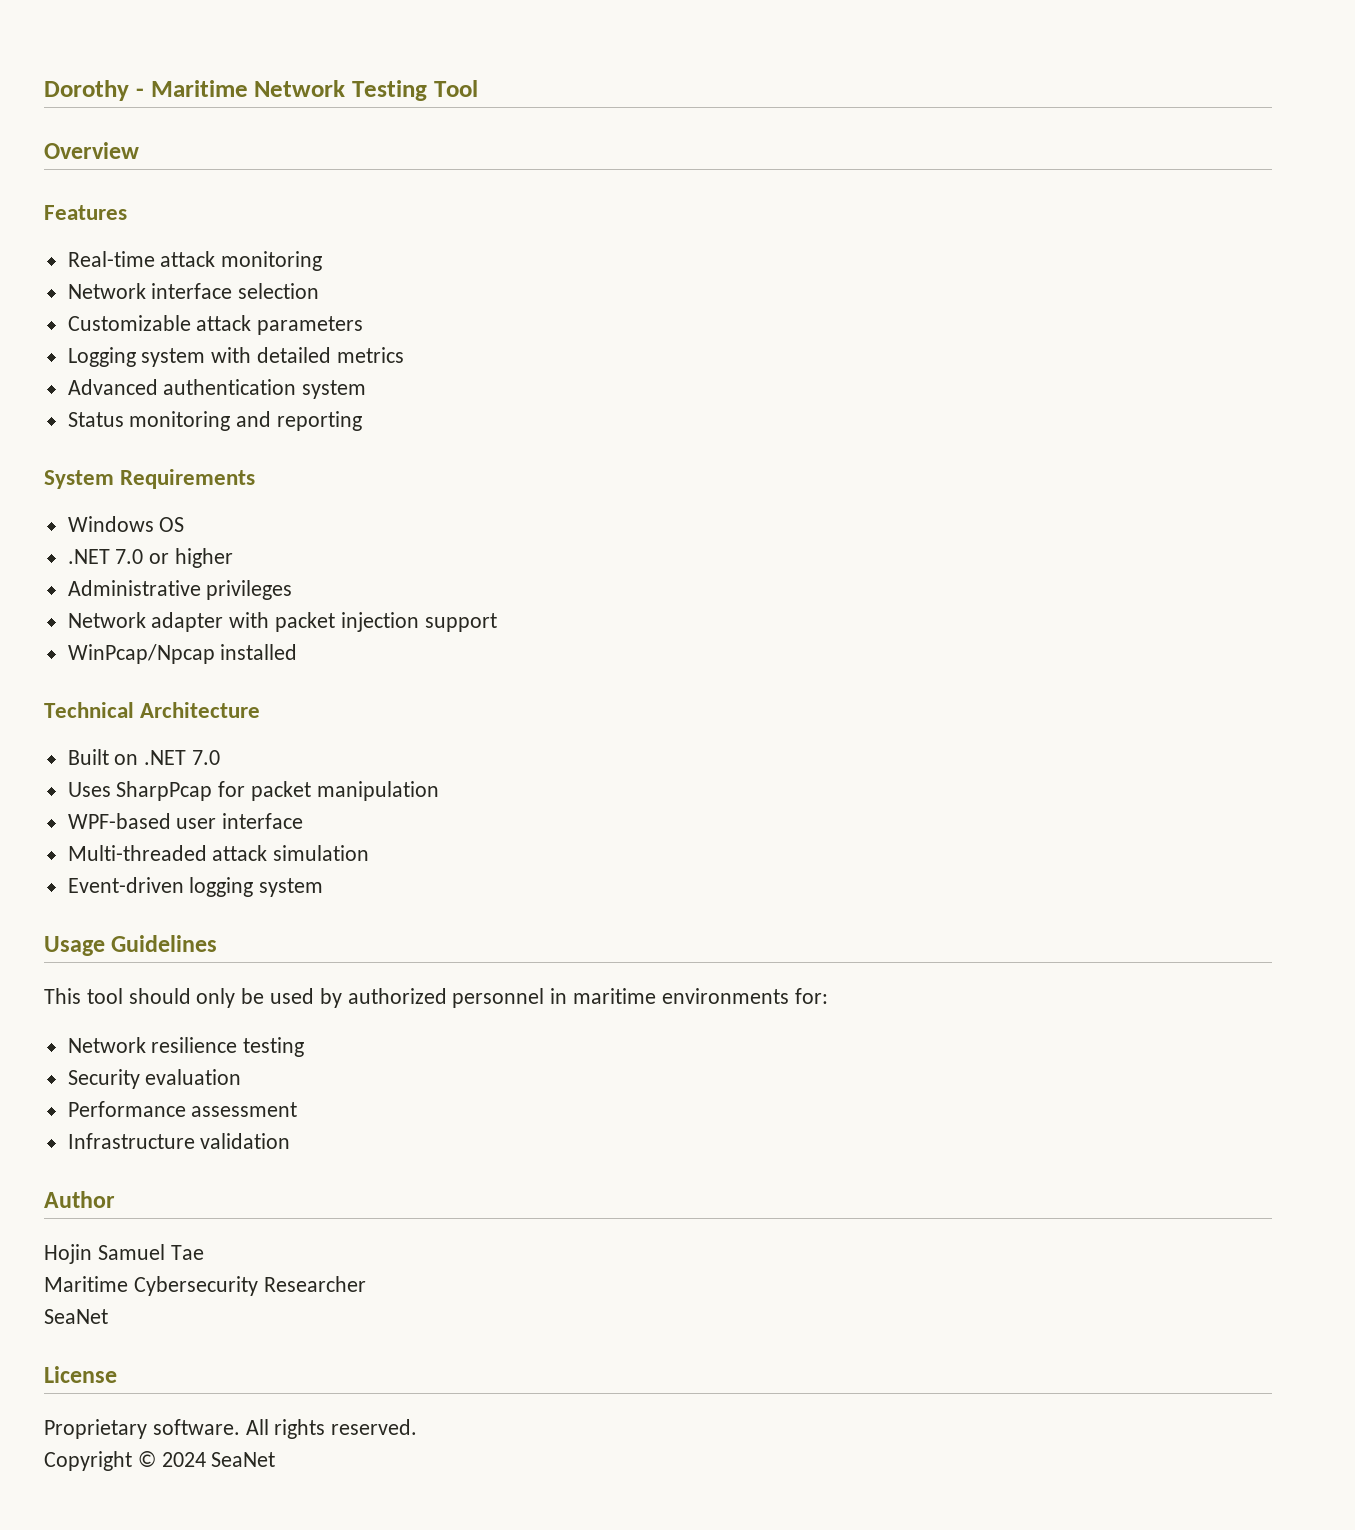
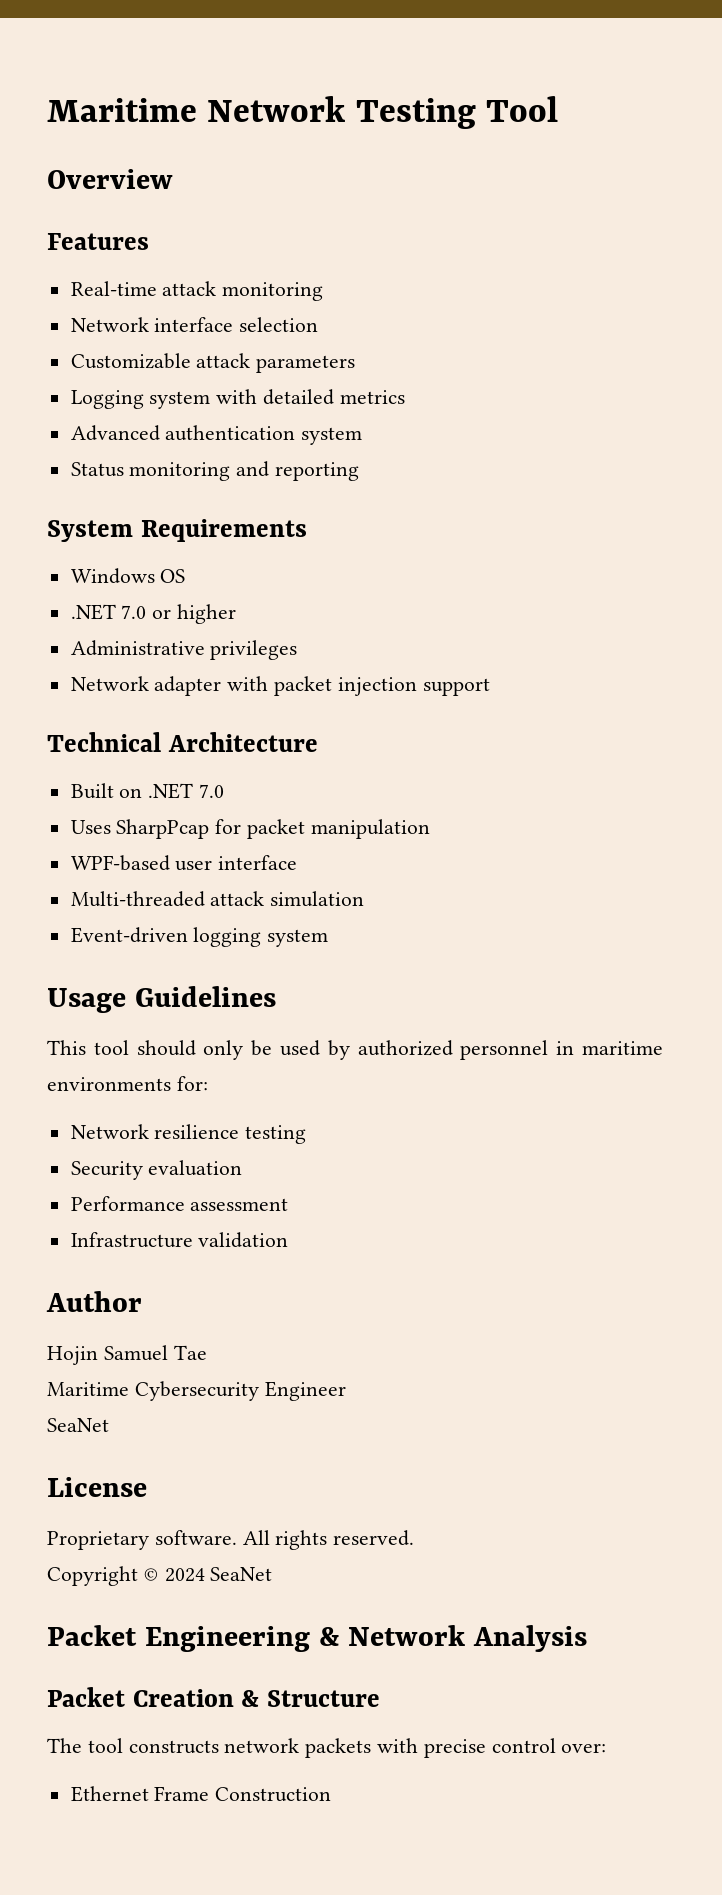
- Dorothy - Maritime Network Testing Tool
+ Maritime Network Testing Tool
- WinPcap/Npcap installed
- Maritime Cybersecurity Researcher
+ Maritime Cybersecurity Engineer
+ Packet Engineering & Network Analysis
+ Packet Creation & Structure
+ The tool constructs network packets with precise control over:
+ Ethernet Frame Construction

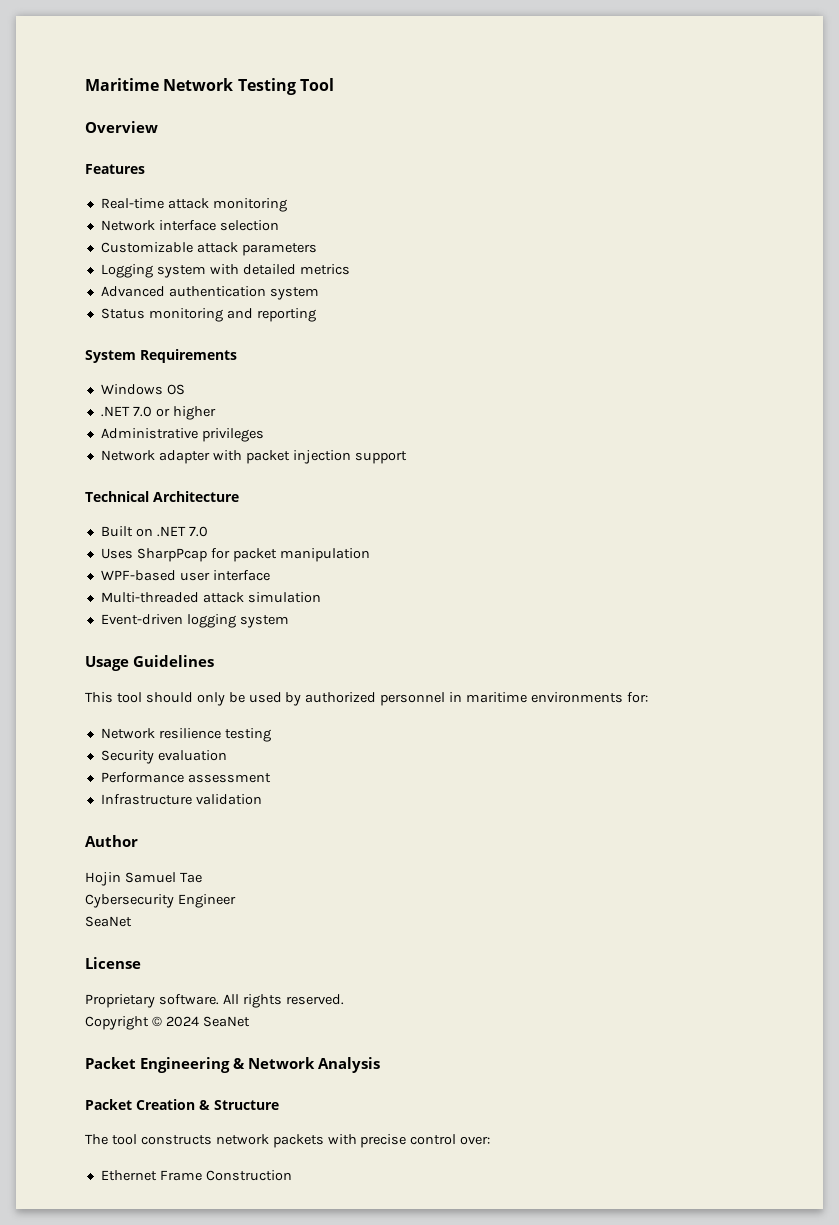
- Maritime Cybersecurity Engineer
+ Cybersecurity Engineer

